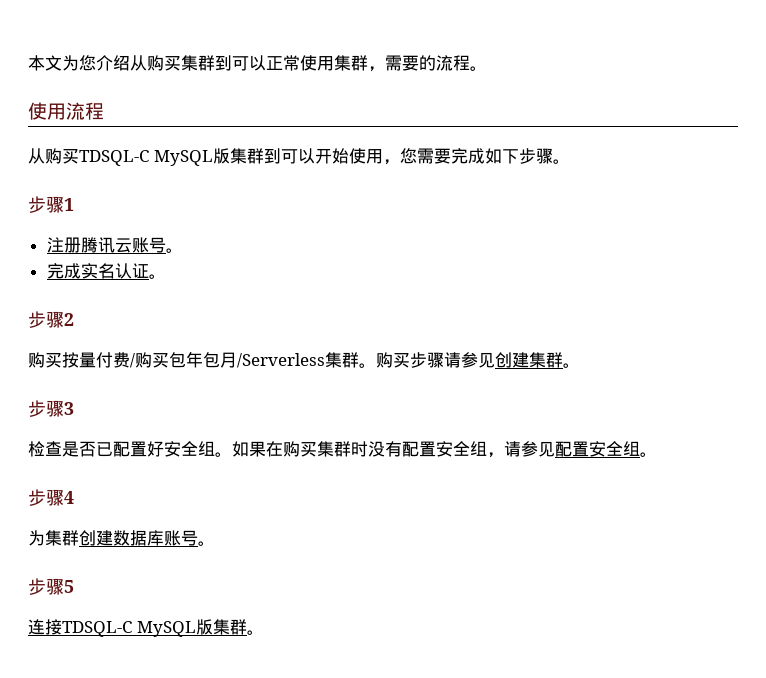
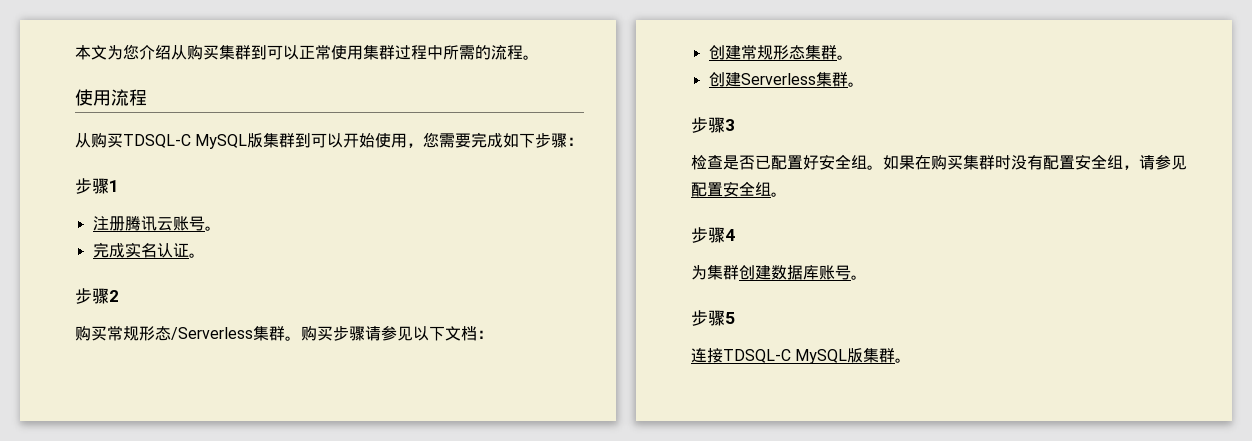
- 本文为您介绍从购买集群到可以正常使用集群，需要的流程。
+ 本文为您介绍从购买集群到可以正常使用集群过程中所需的流程。
- 从购买TDSQL-C MySQL版集群到可以开始使用，您需要完成如下步骤。
+ 从购买TDSQL-C MySQL版集群到可以开始使用，您需要完成如下步骤：
- 购买按量付费/购买包年包月/Serverless集群。
+ 购买常规形态/Serverless集群。
- 购买步骤请参见创建集群。
+ 购买步骤请参见以下文档：
+ 创建常规形态集群。
+ 创建Serverless集群。

